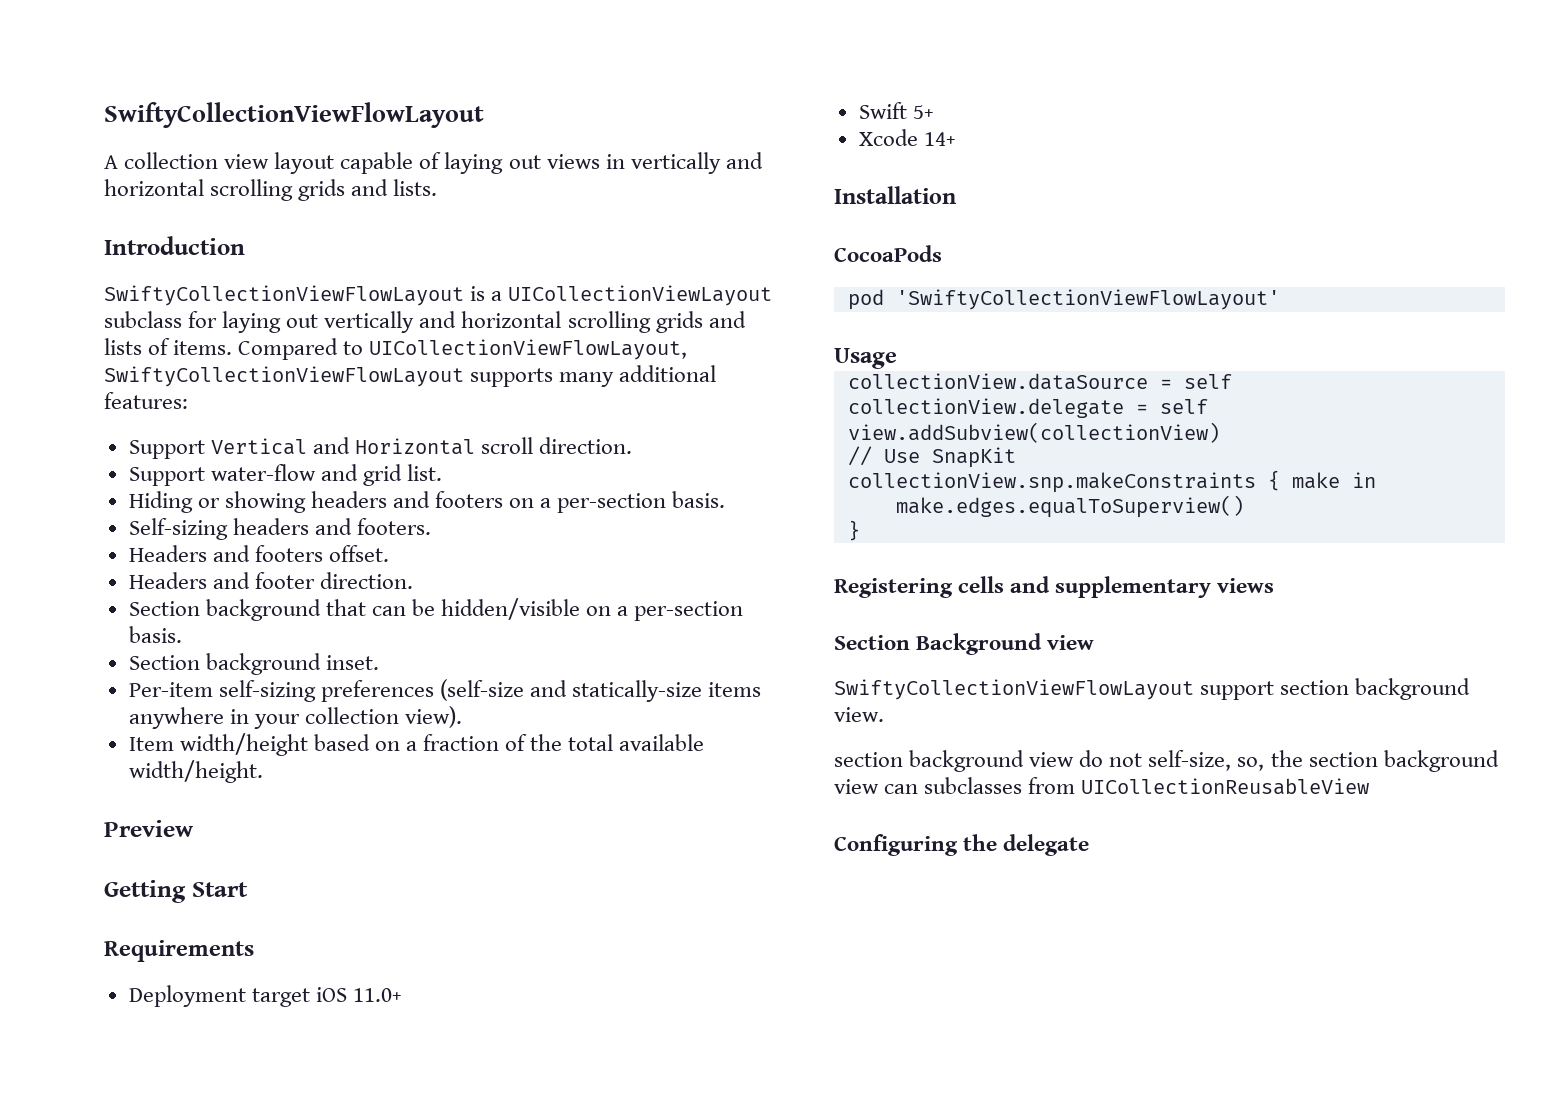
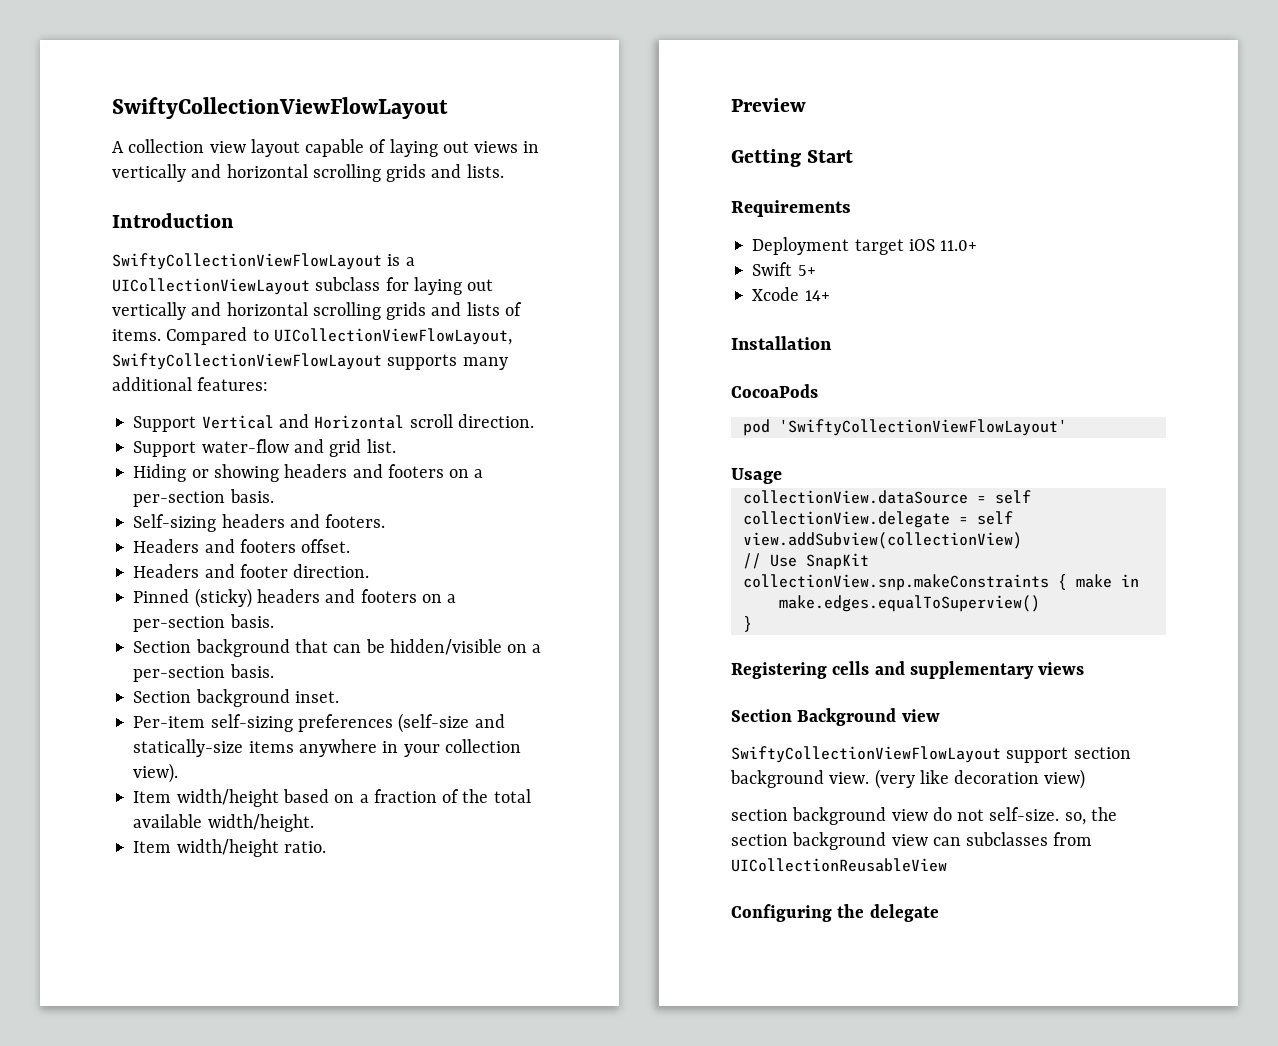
+ Pinned (sticky) headers and footers on a per-section basis.
+ Item width/height ratio.
+ (very like decoration view)
- section background view do not self-size, so, the section background view can subclasses from UICollectionReusableView
+ section background view do not self-size. so, the section background view can subclasses from UICollectionReusableView

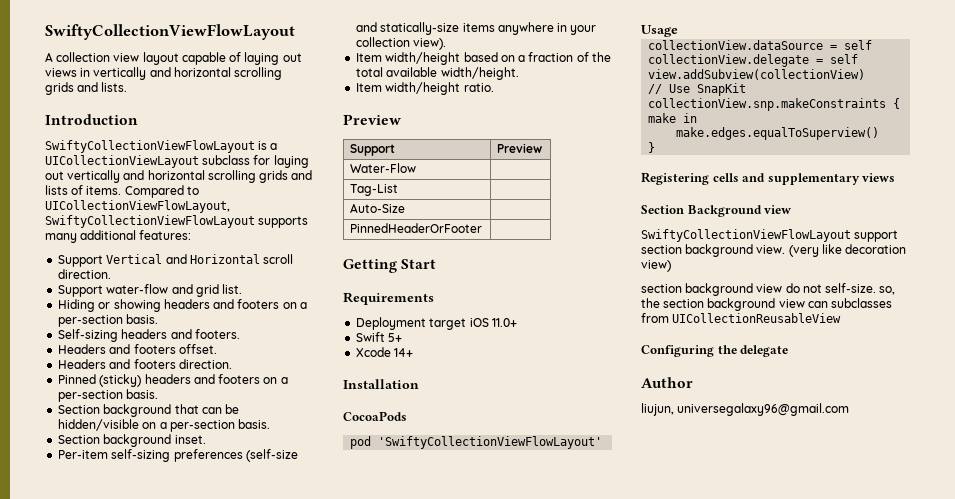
- Headers and footer direction.
+ Headers and footers direction.
+ Support | Preview
+ Water-Flow |
+ Tag-List |
+ Auto-Size |
+ PinnedHeaderOrFooter |
+ Author
+ liujun, universegalaxy96@gmail.com

